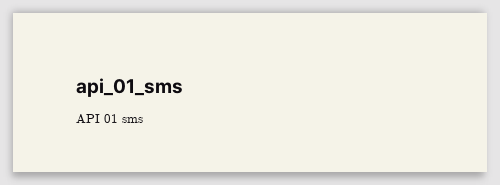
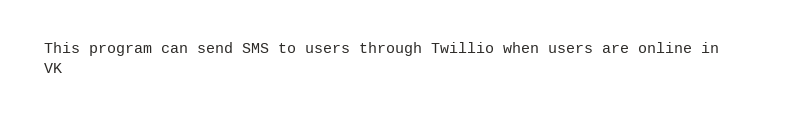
- api_01_sms
- API 01 sms
+ This program can send SMS to users through Twillio when users are online in VK

